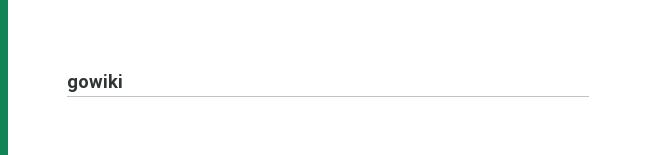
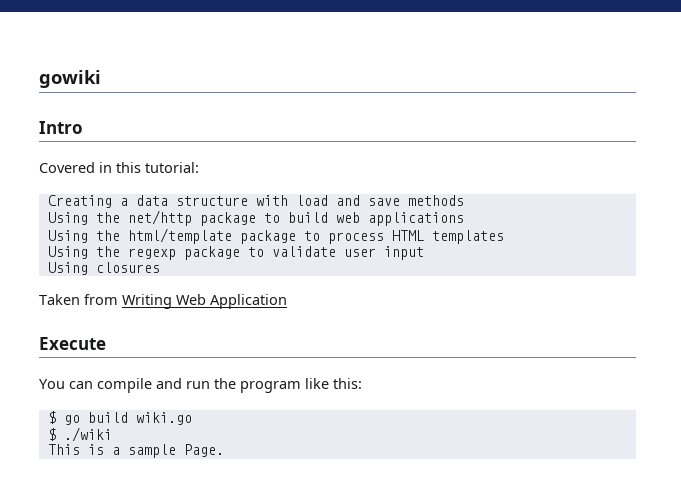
+ Intro
+ Covered in this tutorial:
+ Creating a data structure with load and save methods
+ Using the net/http package to build web applications
+ Using the html/template package to process HTML templates
+ Using the regexp package to validate user input
+ Using closures
+ Taken from Writing Web Application
+ Execute
+ You can compile and run the program like this:
+ $ go build wiki.go
+ $ ./wiki
+ This is a sample Page.

